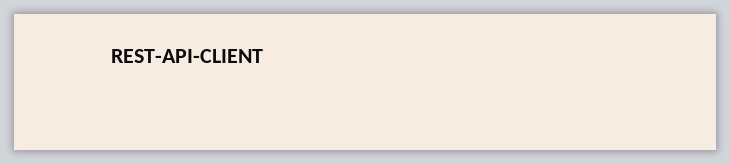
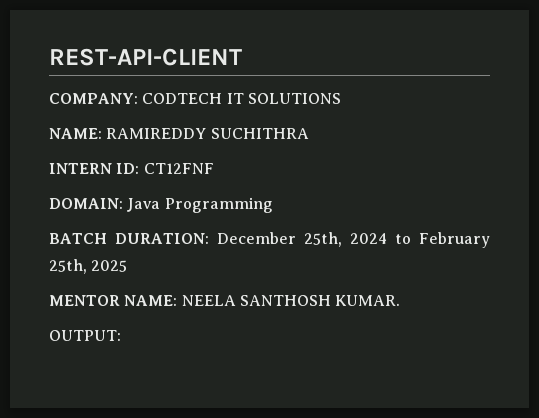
+ COMPANY: CODTECH IT SOLUTIONS
+ NAME: RAMIREDDY SUCHITHRA
+ INTERN ID: CT12FNF
+ DOMAIN: Java Programming
+ BATCH DURATION: December 25th, 2024 to February 25th, 2025
+ MENTOR NAME: NEELA SANTHOSH KUMAR.
+ OUTPUT:

